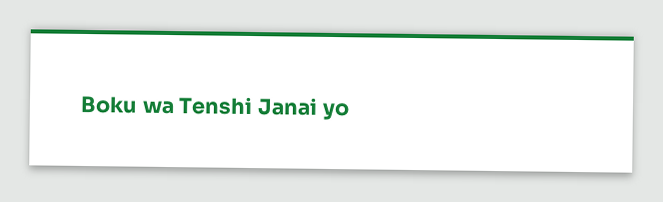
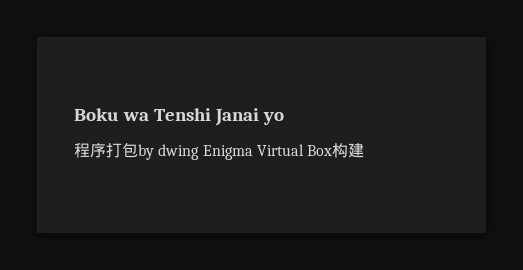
+ 程序打包by dwing Enigma Virtual Box构建

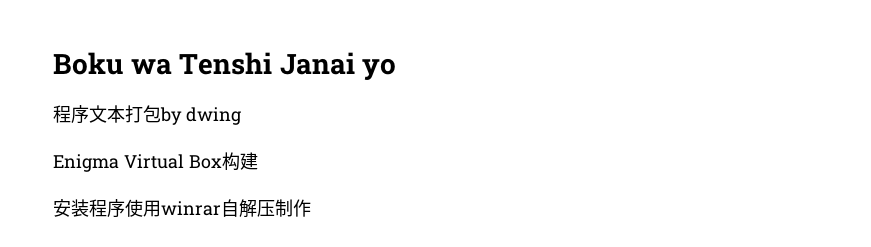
- 程序打包by dwing Enigma Virtual Box构建
+ 程序文本打包by dwing
+ Enigma Virtual Box构建
+ 安装程序使用winrar自解压制作

